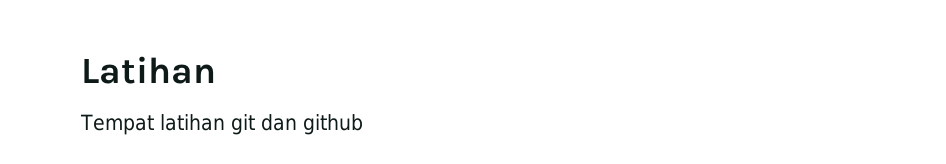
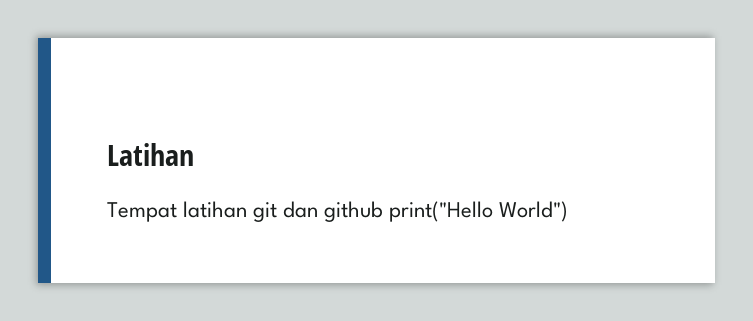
- Tempat latihan git dan github
+ Tempat latihan git dan github print("Hello World")

